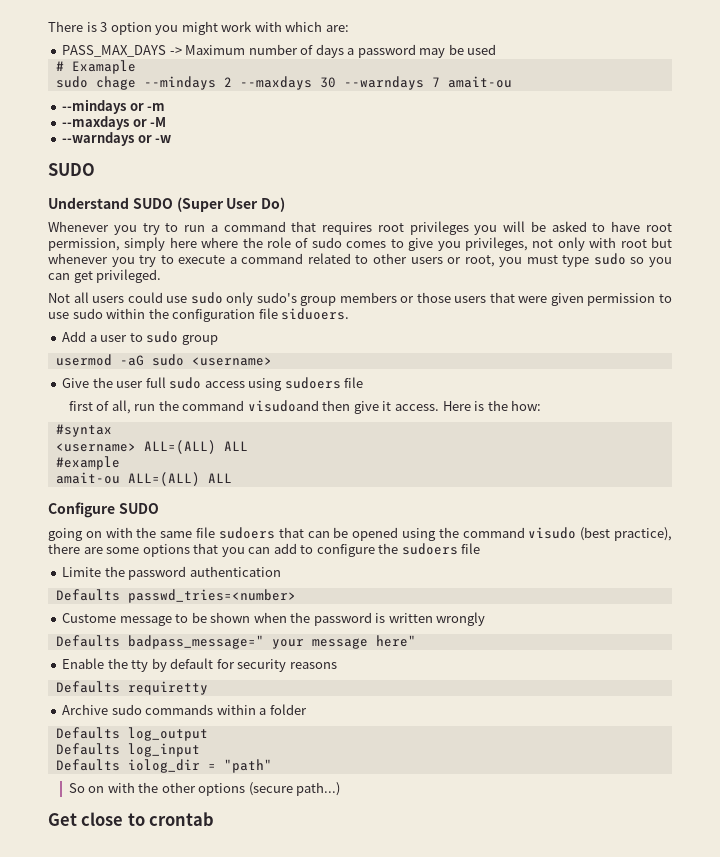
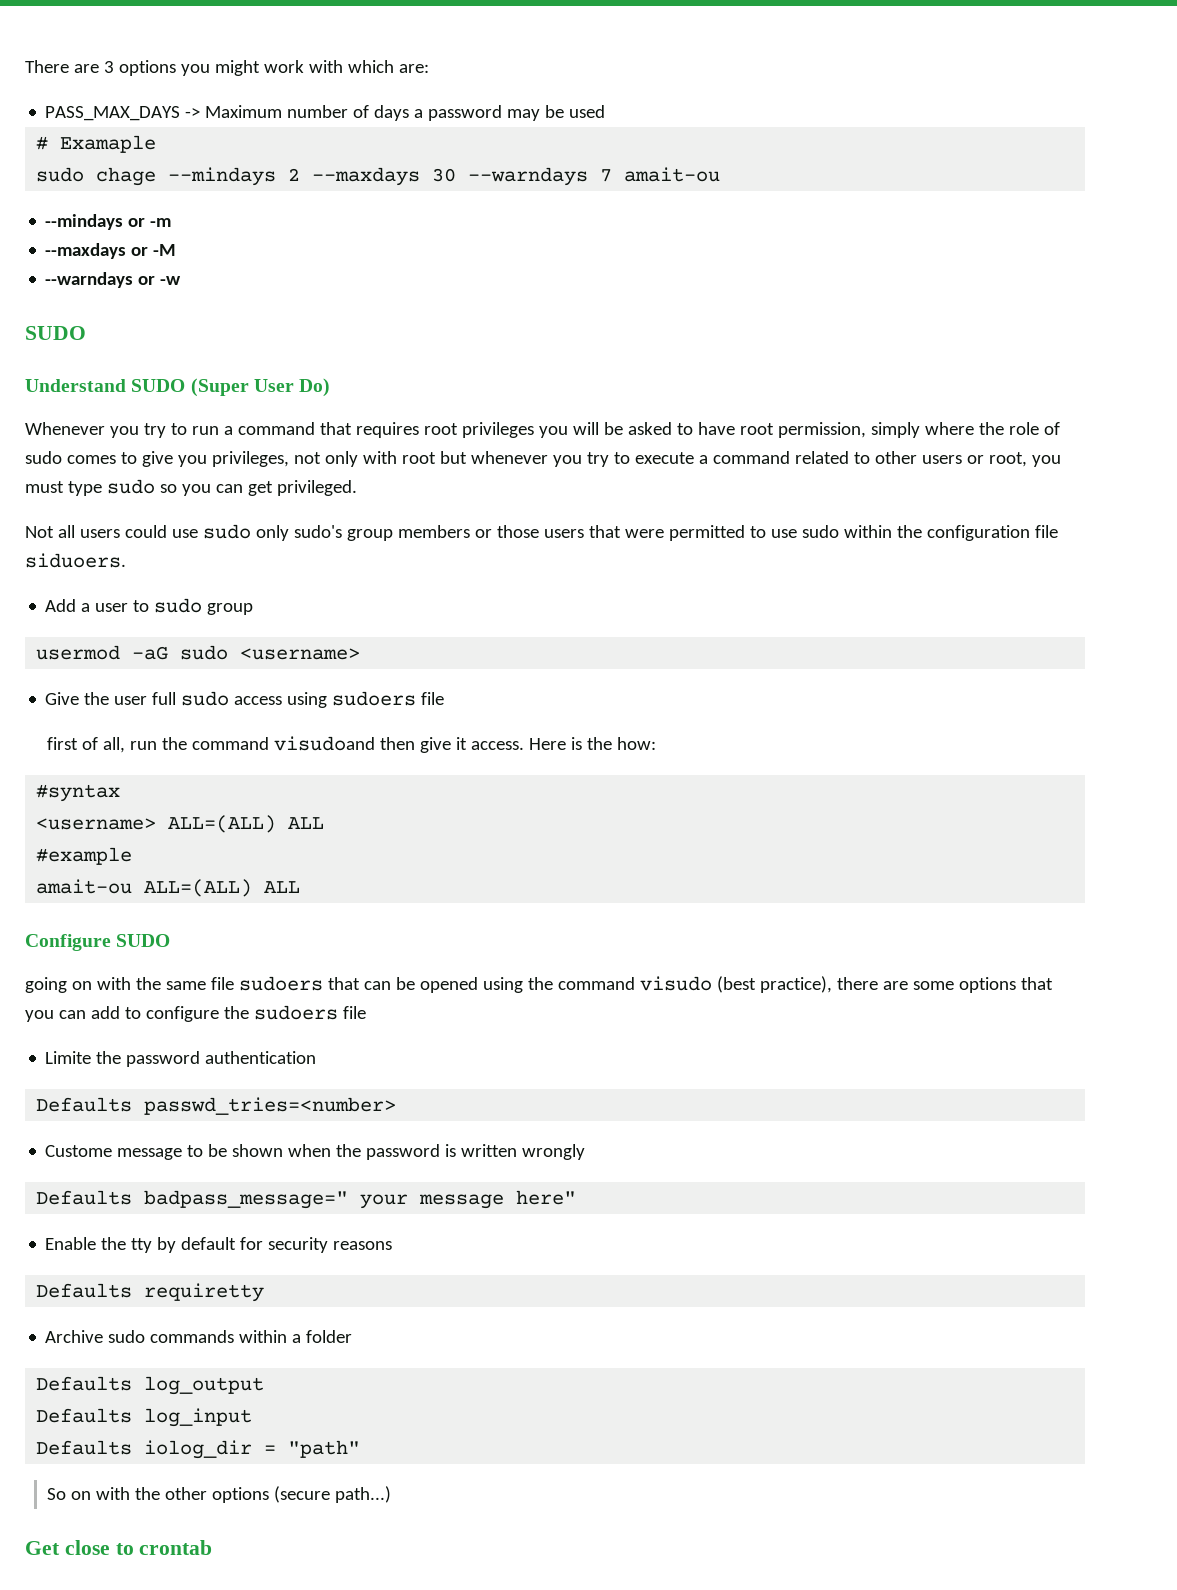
- There is 3 option you might work with which are:
+ There are 3 options you might work with which are:
- Whenever you try to run a command that requires root privileges you will be asked to have root permission, simply here where the role of sudo comes to give you privileges, not only with root but whenever you try to execute a command related to other users or root, you must type sudo so you can get privileged.
+ Whenever you try to run a command that requires root privileges you will be asked to have root permission, simply where the role of sudo comes to give you privileges, not only with root but whenever you try to execute a command related to other users or root, you must type sudo so you can get privileged.
- Not all users could use sudo only sudo's group members or those users that were given permission to use sudo within the configuration file siduoers.
+ Not all users could use sudo only sudo's group members or those users that were permitted to use sudo within the configuration file siduoers.

